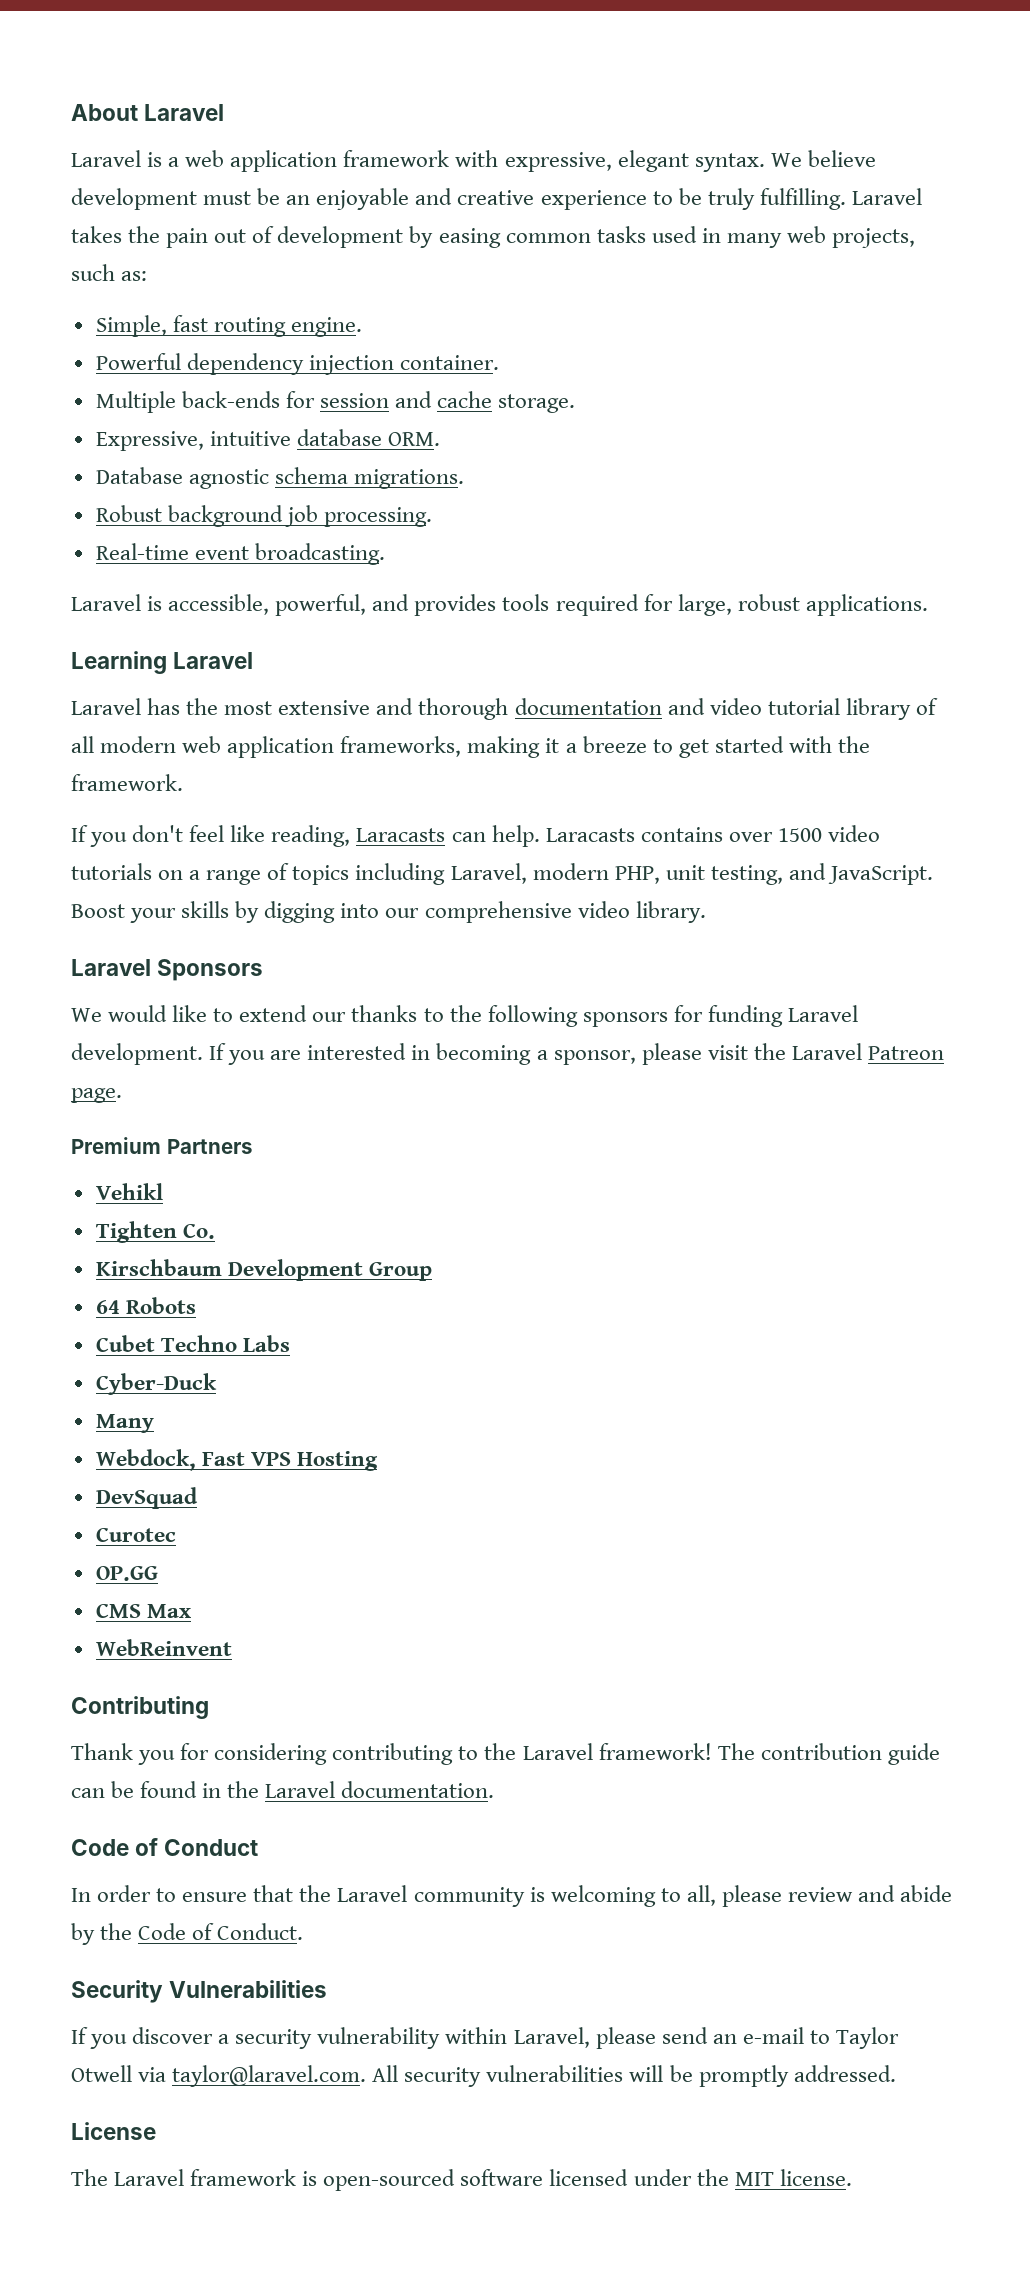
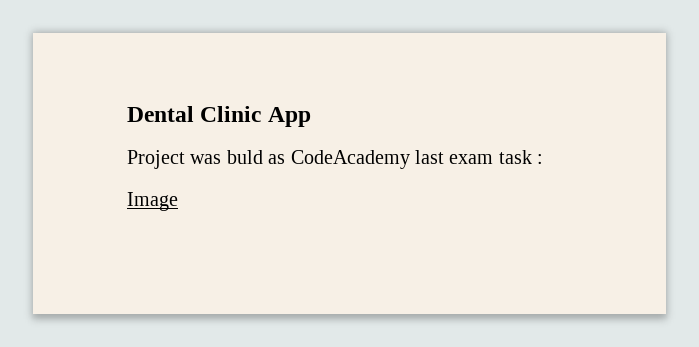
- About Laravel
- Laravel is a web application framework with expressive, elegant syntax. We believe development must be an enjoyable and creative experience to be truly fulfilling. Laravel takes the pain out of development by easing common tasks used in many web projects, such as:
- Simple, fast routing engine.
- Powerful dependency injection container.
- Multiple back-ends for session and cache storage.
- Expressive, intuitive database ORM.
- Database agnostic schema migrations.
- Robust background job processing.
- Real-time event broadcasting.
- Laravel is accessible, powerful, and provides tools required for large, robust applications.
- Learning Laravel
- Laravel has the most extensive and thorough documentation and video tutorial library of all modern web application frameworks, making it a breeze to get started with the framework.
- If you don't feel like reading, Laracasts can help. Laracasts contains over 1500 video tutorials on a range of topics including Laravel, modern PHP, unit testing, and JavaScript. Boost your skills by digging into our comprehensive video library.
- Laravel Sponsors
- We would like to extend our thanks to the following sponsors for funding Laravel development. If you are interested in becoming a sponsor, please visit the Laravel Patreon page.
- Premium Partners
- Vehikl
- Tighten Co.
- Kirschbaum Development Group
- 64 Robots
- Cubet Techno Labs
- Cyber-Duck
- Many
- Webdock, Fast VPS Hosting
- DevSquad
- Curotec
- OP.GG
- CMS Max
- WebReinvent
- Contributing
- Thank you for considering contributing to the Laravel framework! The contribution guide can be found in the Laravel documentation.
- Code of Conduct
- In order to ensure that the Laravel community is welcoming to all, please review and abide by the Code of Conduct.
- Security Vulnerabilities
- If you discover a security vulnerability within Laravel, please send an e-mail to Taylor Otwell via taylor@laravel.com. All security vulnerabilities will be promptly addressed.
- License
- The Laravel framework is open-sourced software licensed under the MIT license.
+ Dental Clinic App
+ Project was buld as CodeAcademy last exam task :
+ Image

